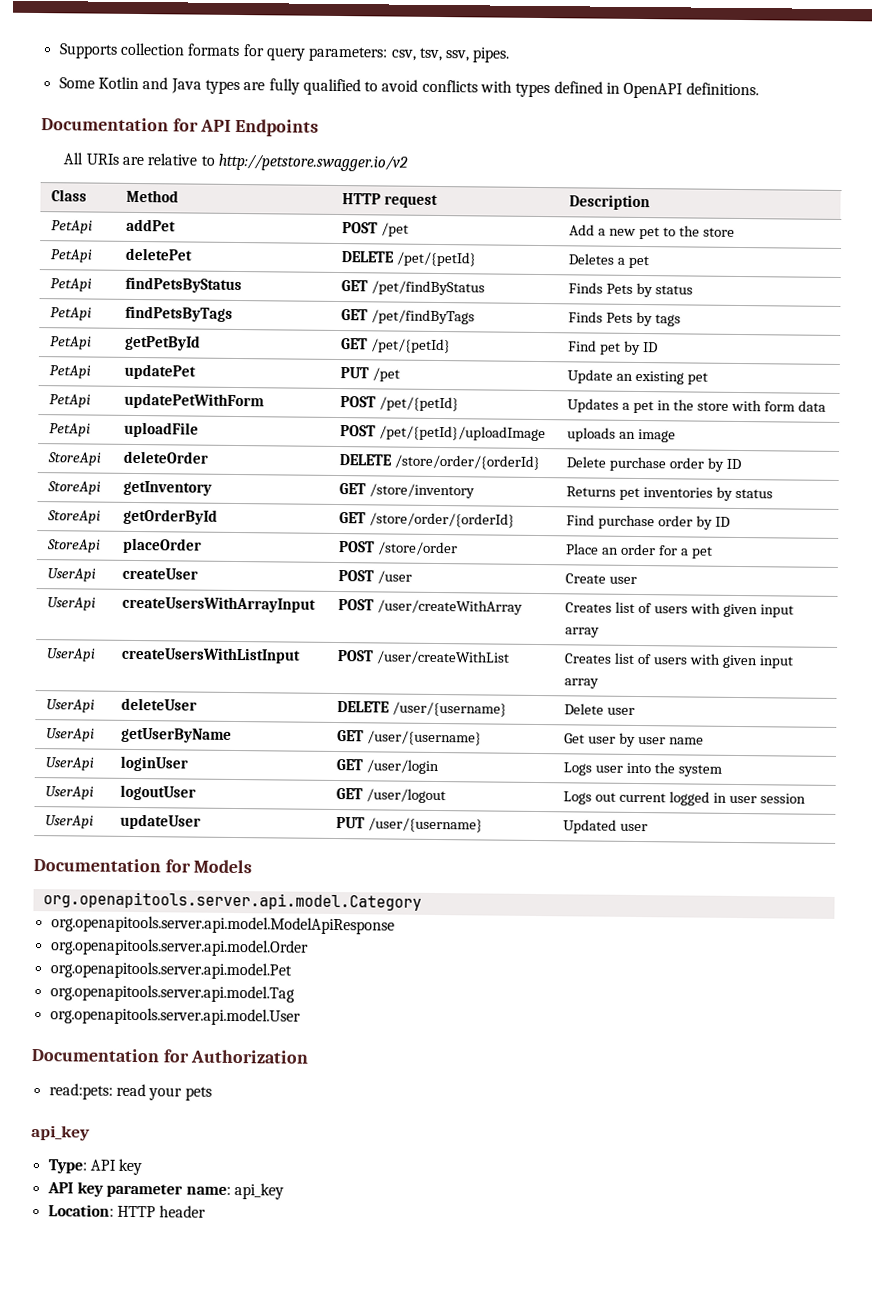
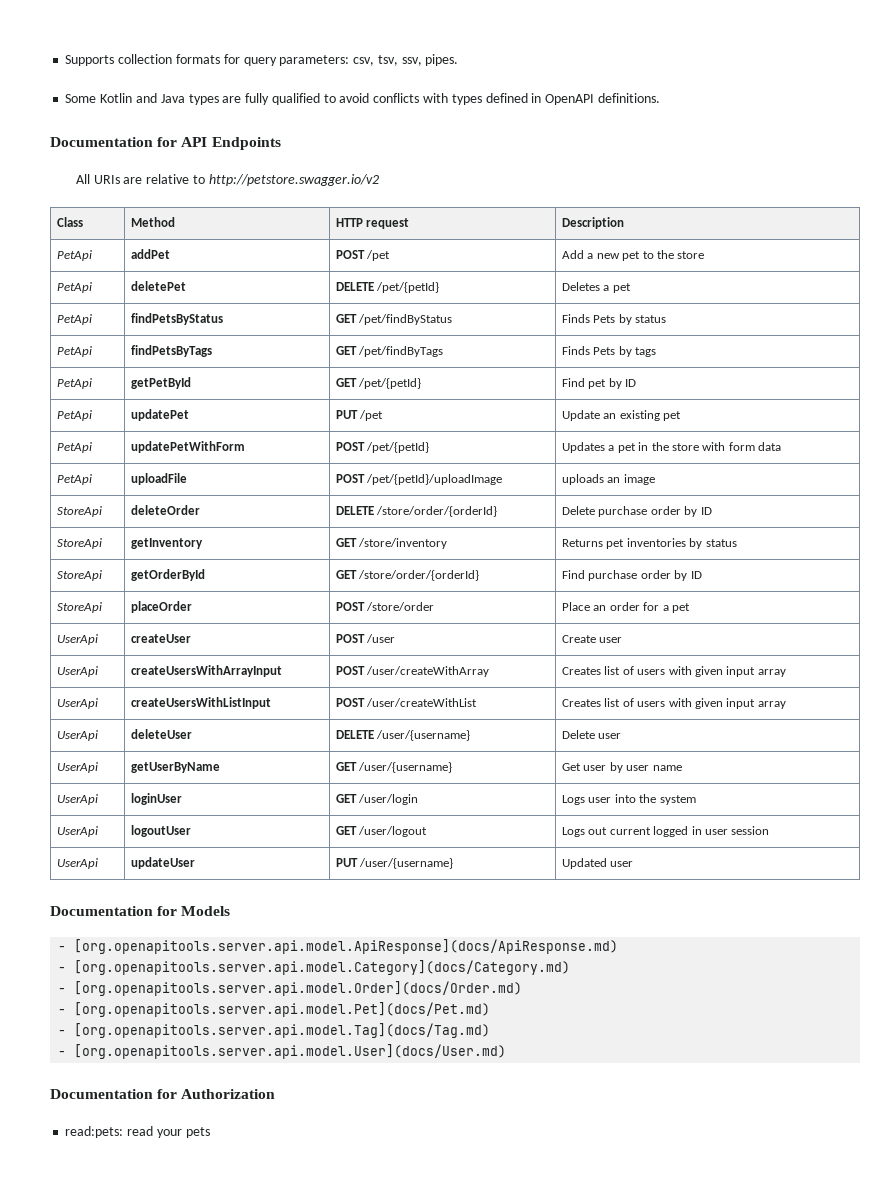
- org.openapitools.server.api.model.Category
- org.openapitools.server.api.model.ModelApiResponse
- org.openapitools.server.api.model.Order
- org.openapitools.server.api.model.Pet
- org.openapitools.server.api.model.Tag
- org.openapitools.server.api.model.User
+ - [org.openapitools.server.api.model.ApiResponse](docs/ApiResponse.md)
+ - [org.openapitools.server.api.model.Category](docs/Category.md)
+ - [org.openapitools.server.api.model.Order](docs/Order.md)
+ - [org.openapitools.server.api.model.Pet](docs/Pet.md)
+ - [org.openapitools.server.api.model.Tag](docs/Tag.md)
+ - [org.openapitools.server.api.model.User](docs/User.md)
  read:pets: read your pets
- api_key
- Type: API key
- API key parameter name: api_key
- Location: HTTP header

